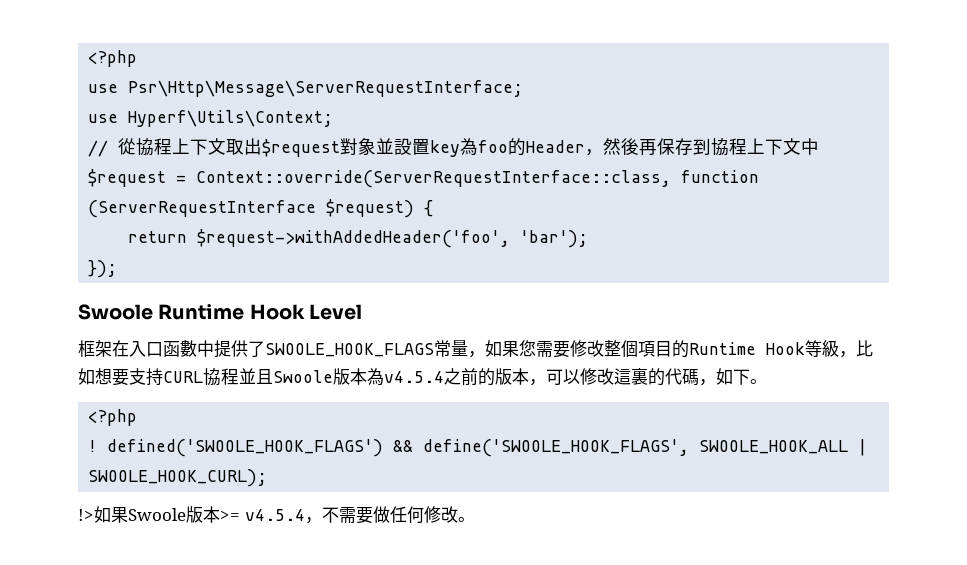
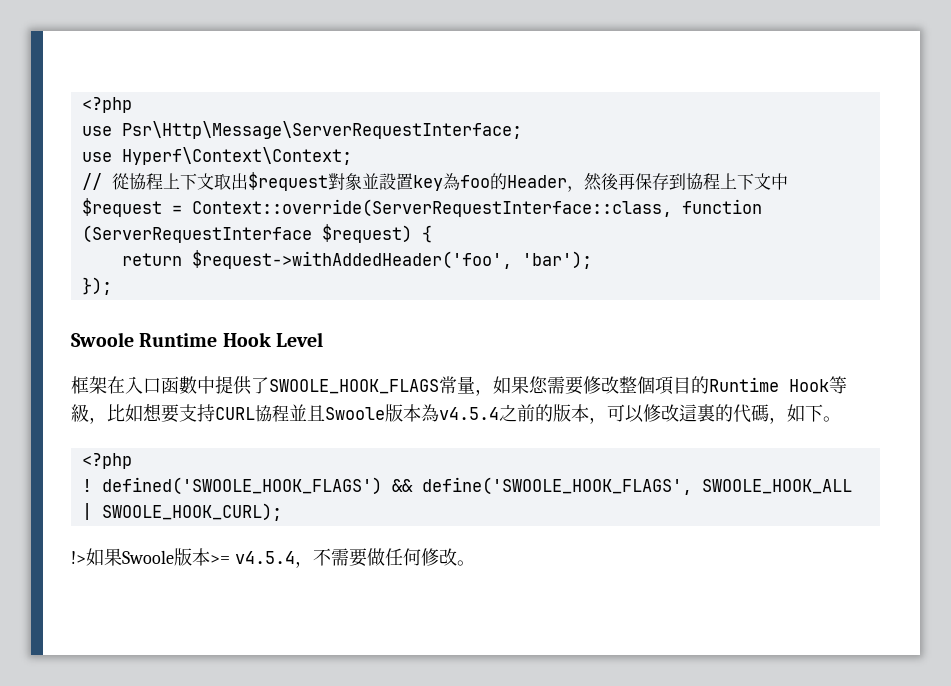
- use Hyperf\Utils\Context;
+ use Hyperf\Context\Context;

